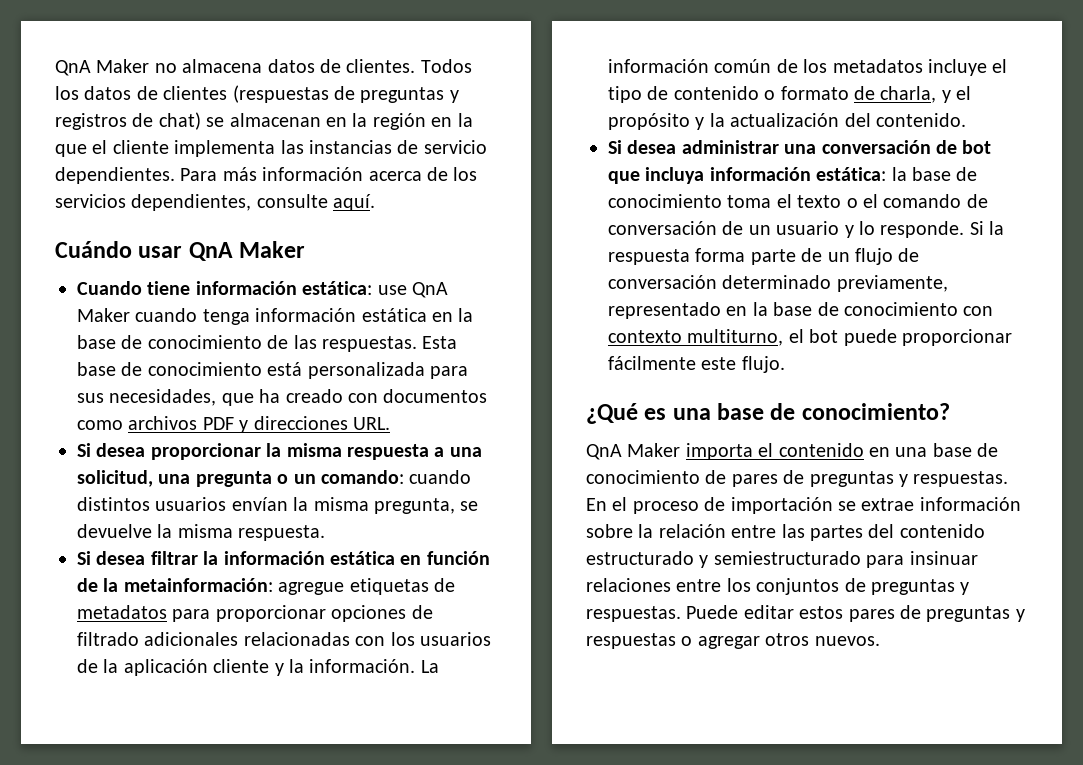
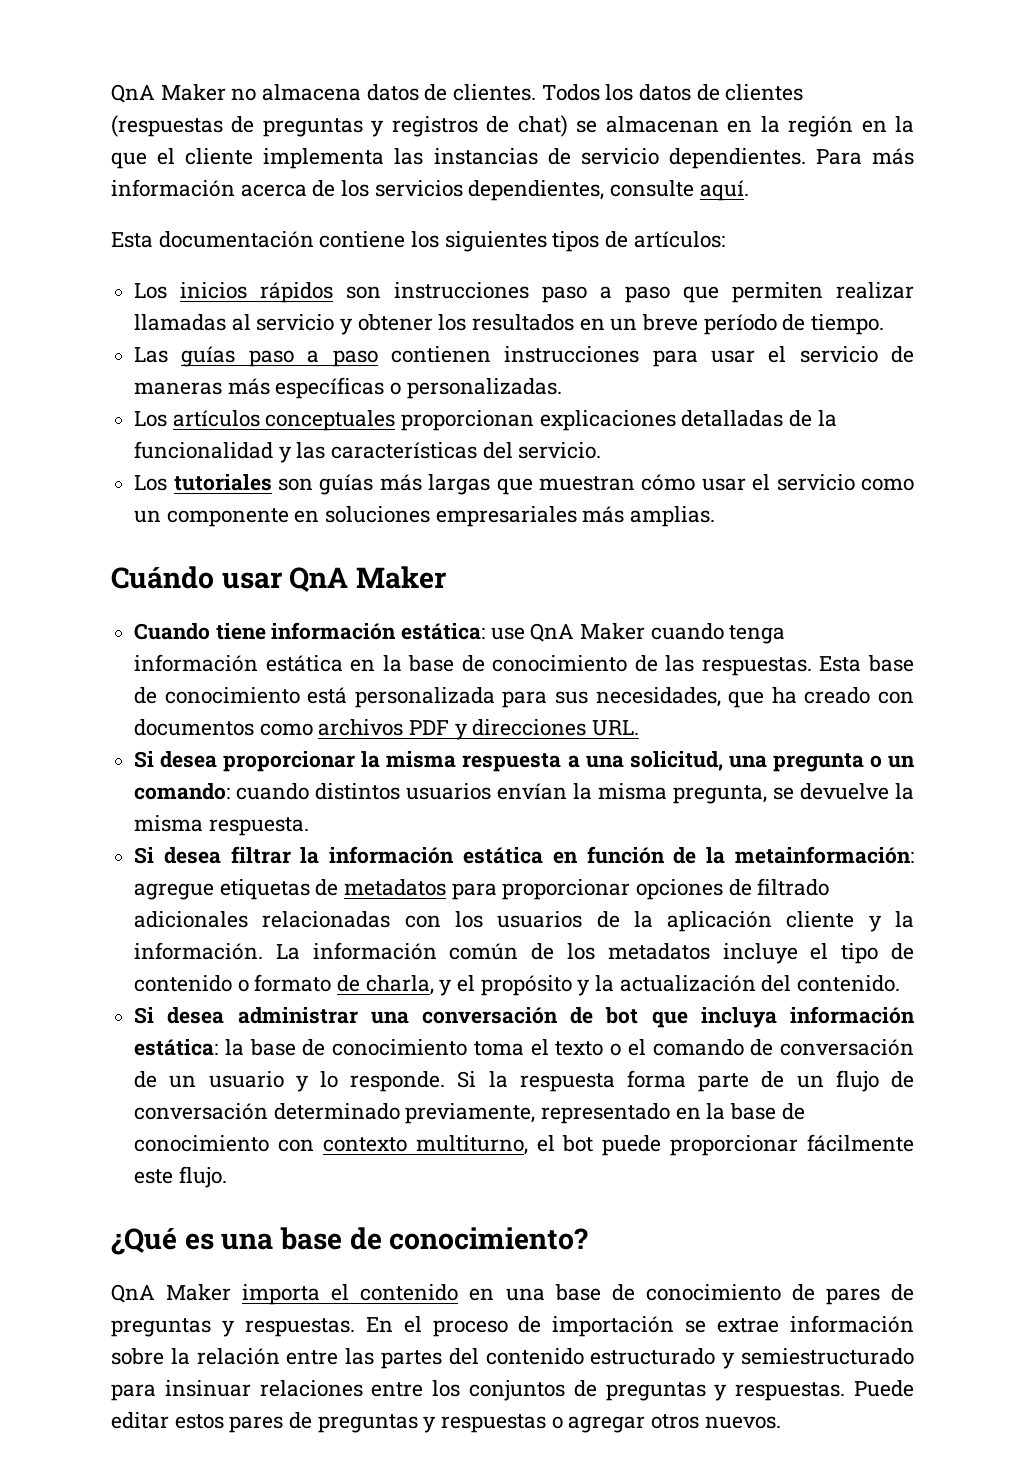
+ Esta documentación contiene los siguientes tipos de artículos:
+ Los inicios rápidos son instrucciones paso a paso que permiten realizar llamadas al servicio y obtener los resultados en un breve período de tiempo.
+ Las guías paso a paso contienen instrucciones para usar el servicio de maneras más específicas o personalizadas.
+ Los artículos conceptuales proporcionan explicaciones detalladas de la funcionalidad y las características del servicio.
+ Los tutoriales son guías más largas que muestran cómo usar el servicio como un componente en soluciones empresariales más amplias.

